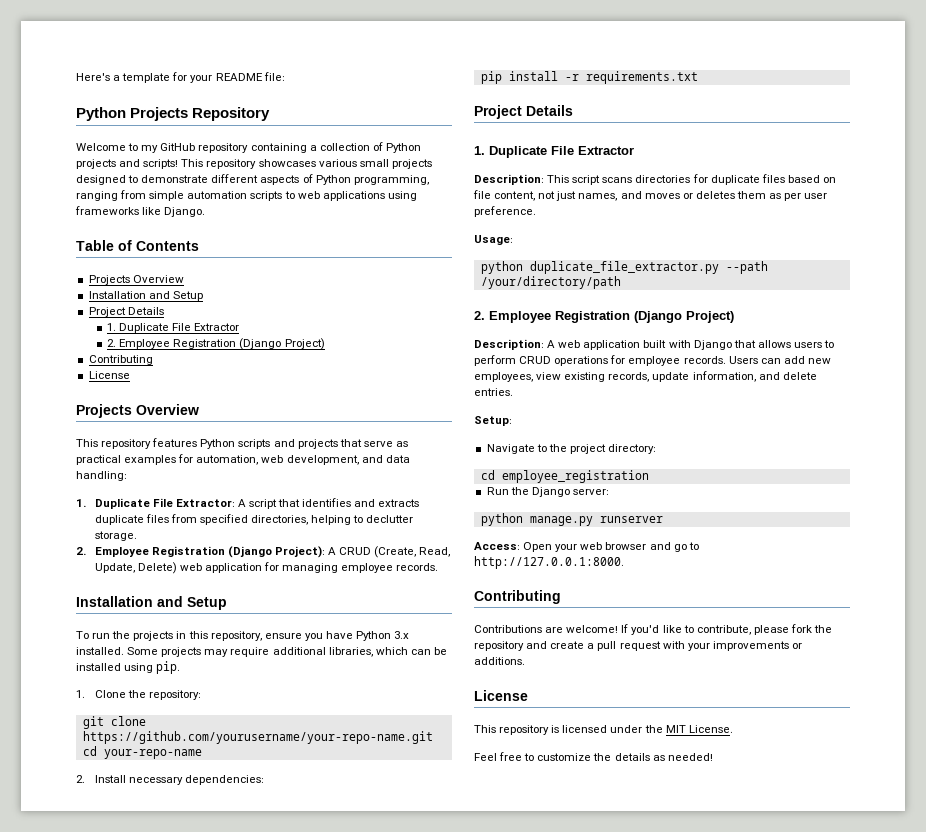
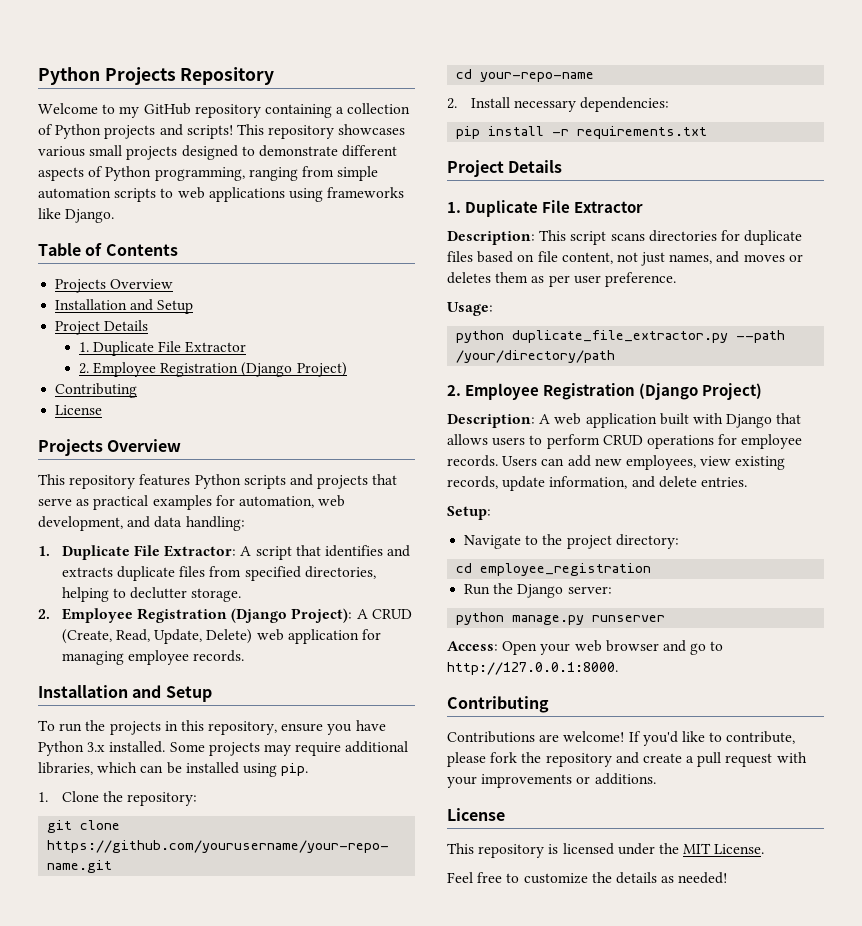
- Here's a template for your README file:

